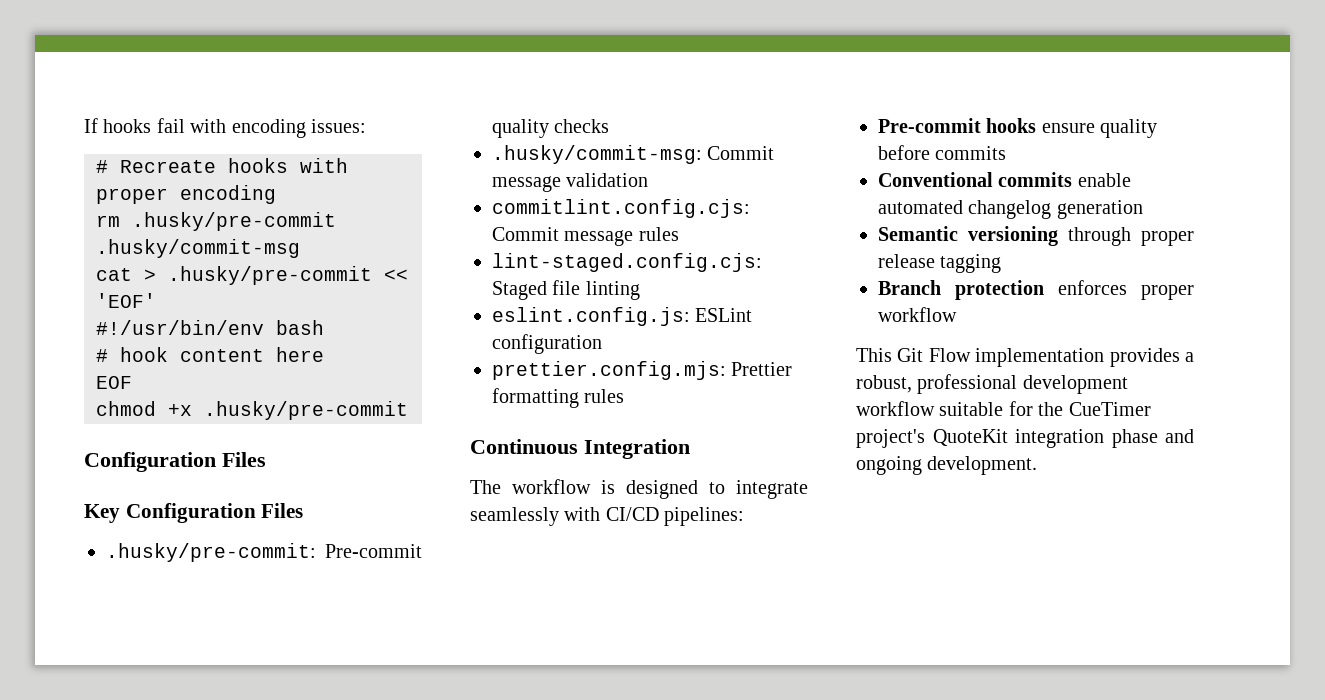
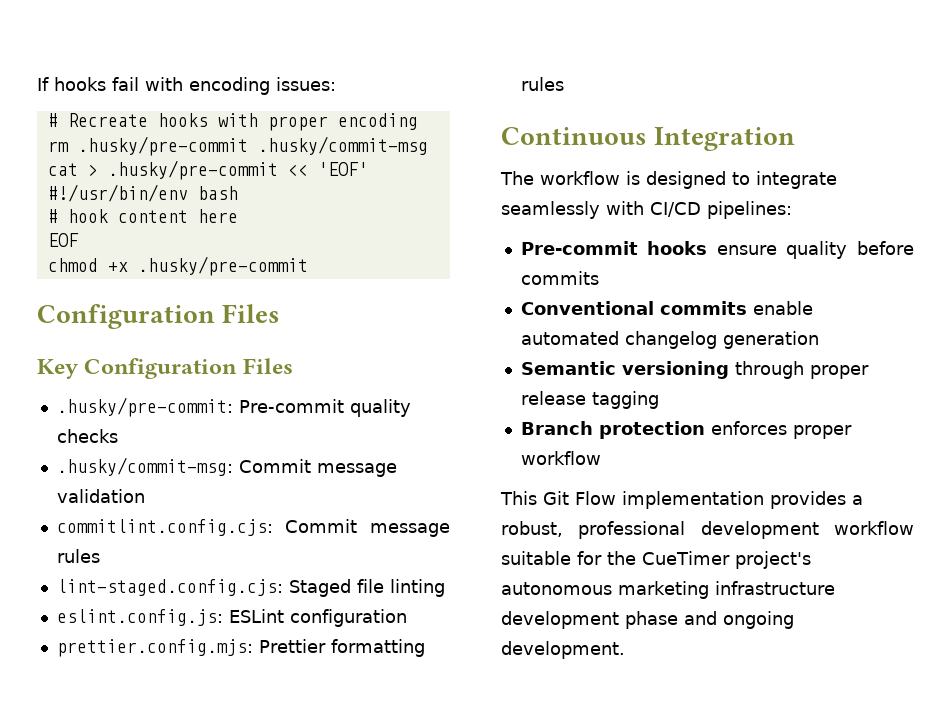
- This Git Flow implementation provides a robust, professional development workflow suitable for the CueTimer project's QuoteKit integration phase and ongoing development.
+ This Git Flow implementation provides a robust, professional development workflow suitable for the CueTimer project's autonomous marketing infrastructure development phase and ongoing development.

